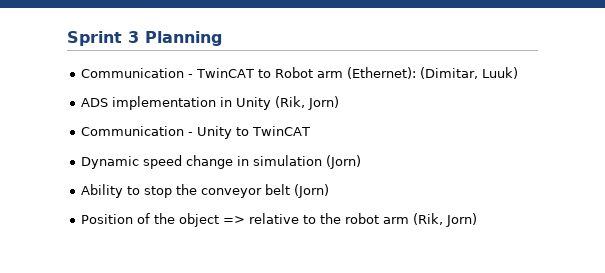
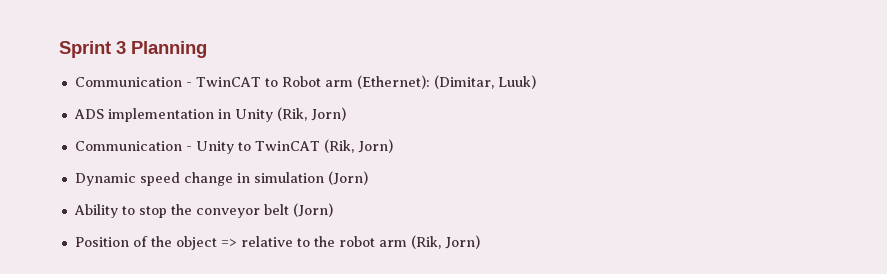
- Communication - Unity to TwinCAT
+ Communication - Unity to TwinCAT (Rik, Jorn)

